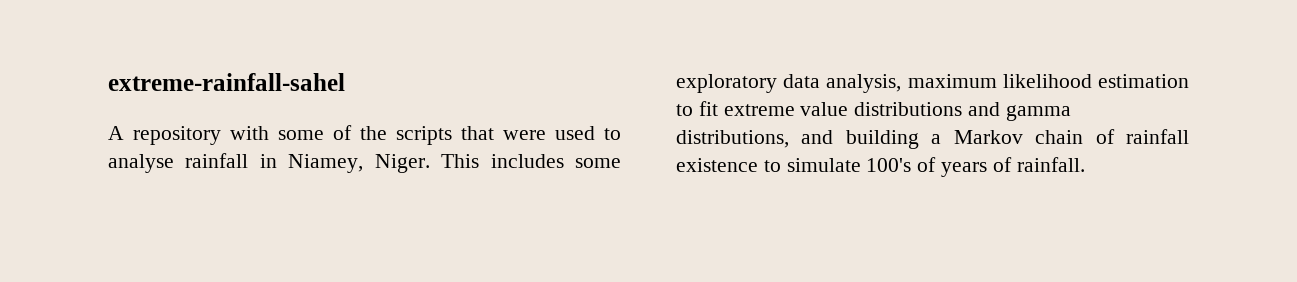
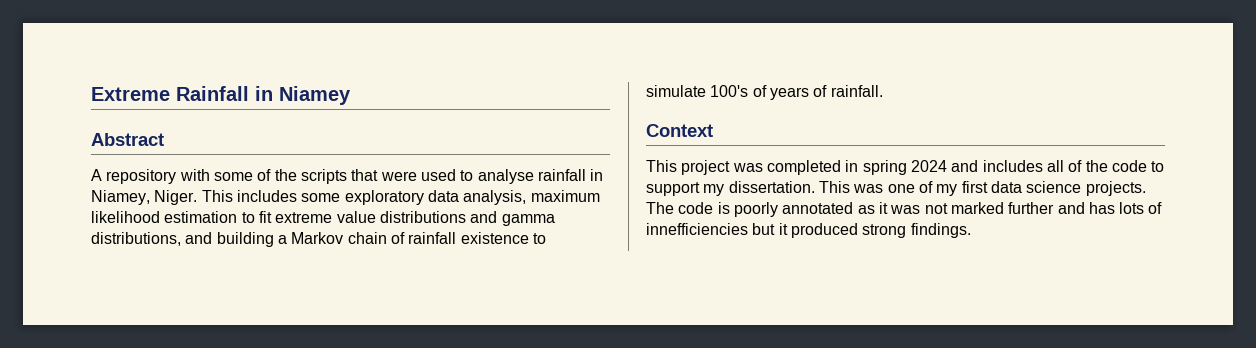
- extreme-rainfall-sahel
+ Extreme Rainfall in Niamey
+ Abstract
+ Context
+ This project was completed in spring 2024 and includes all of the code to support my dissertation. This was one of my first data science projects. The code is poorly annotated as it was not marked further and has lots of innefficiencies but it produced strong findings.

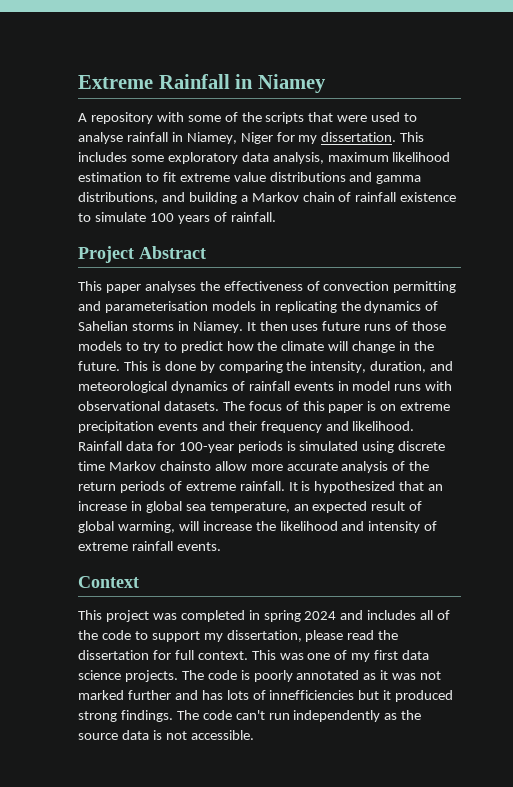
- Abstract
- A repository with some of the scripts that were used to analyse rainfall in Niamey, Niger.
+ A repository with some of the scripts that were used to analyse rainfall in Niamey, Niger for my dissertation.
- This includes some exploratory data analysis, maximum likelihood estimation to fit extreme value distributions and gamma distributions, and building a Markov chain of rainfall existence to simulate 100's of years of rainfall.
+ This includes some exploratory data analysis, maximum likelihood estimation to fit extreme value distributions and gamma distributions, and building a Markov chain of rainfall existence to simulate 100 years of rainfall.
+ Project Abstract
+ This paper analyses the effectiveness of convection permitting and parameterisation models in replicating the dynamics of Sahelian storms in Niamey. It then uses future runs of those models to try to predict how the climate will change in the future. This is done by comparing the intensity, duration, and meteorological dynamics of rainfall events in model runs with observational datasets. The focus of this paper is on extreme precipitation events and their frequency and likelihood. Rainfall data for 100-year periods is simulated using discrete time Markov chainsto allow more accurate analysis of the return periods of extreme rainfall. It is hypothesized that an increase in global sea temperature, an expected result of global warming, will increase the likelihood and intensity of extreme rainfall events.
- This project was completed in spring 2024 and includes all of the code to support my dissertation.
+ This project was completed in spring 2024 and includes all of the code to support my dissertation, please read the dissertation for full context.
+ The code can't run independently as the source data is not accessible.

